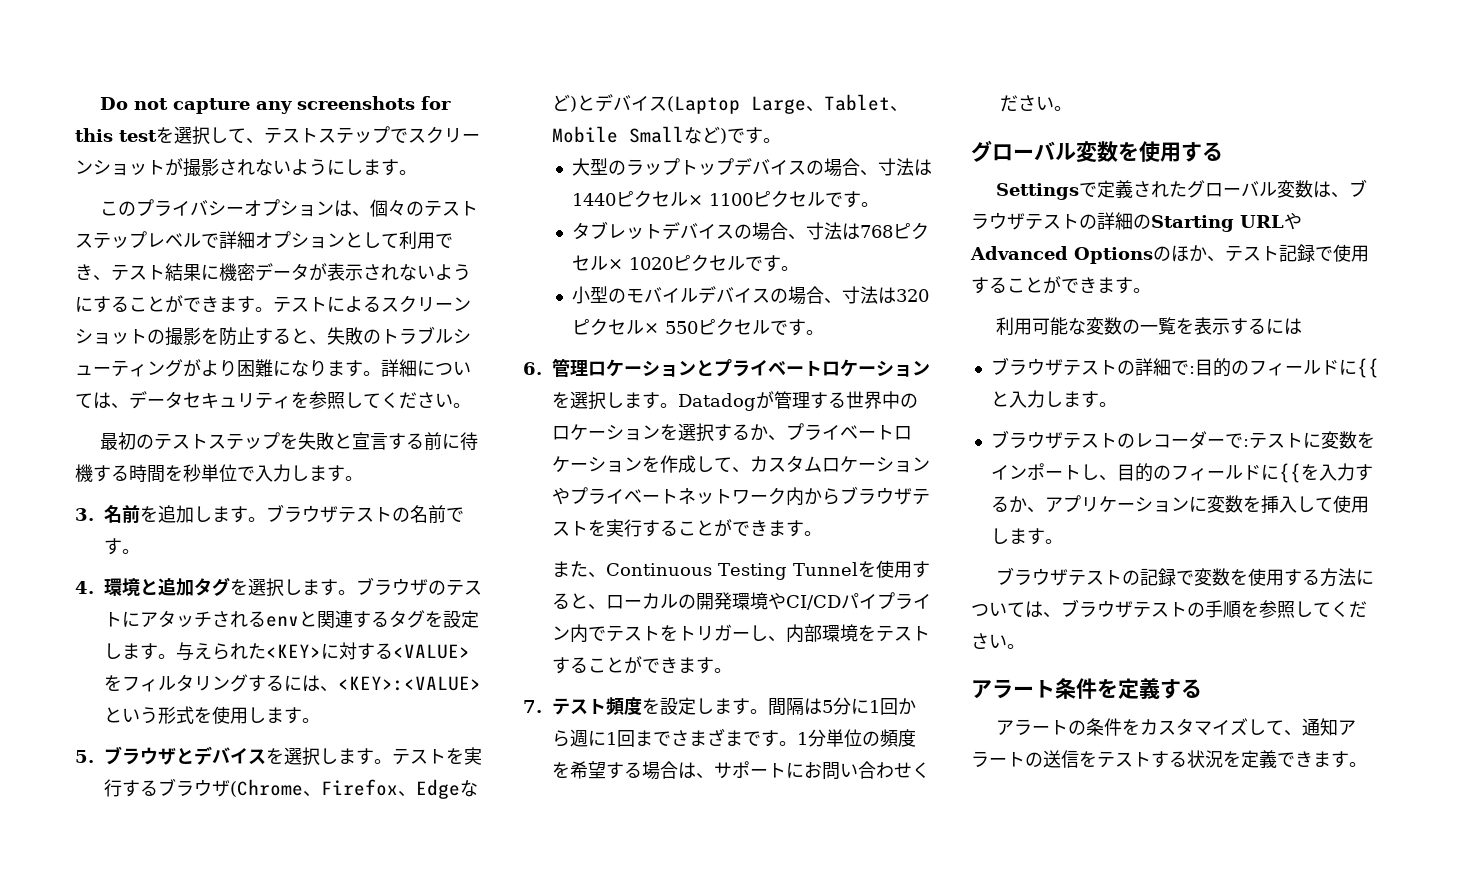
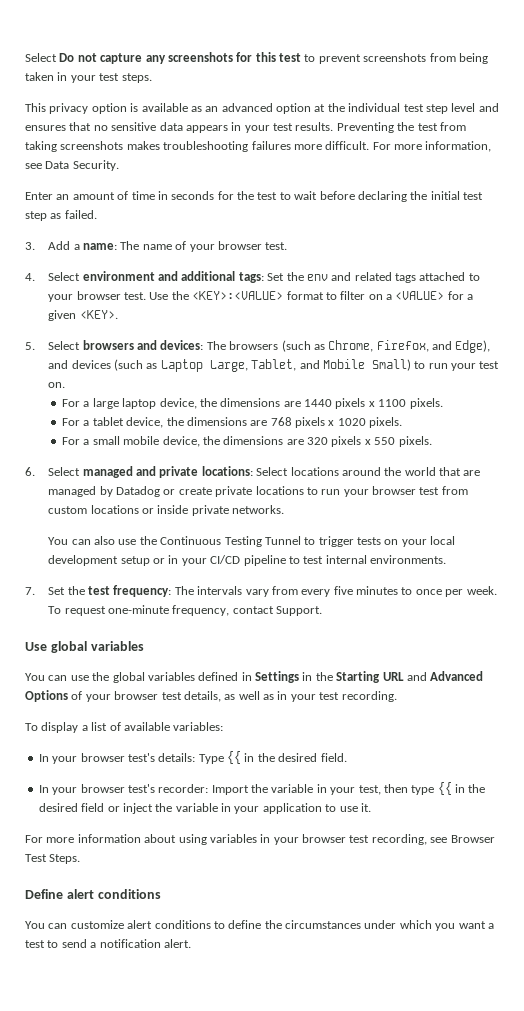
- Do not capture any screenshots for this testを選択して、テストステップでスクリーンショットが撮影されないようにします。
- このプライバシーオプションは、個々のテストステップレベルで詳細オプションとして利用でき、テスト結果に機密データが表示されないようにすることができます。テストによるスクリーンショットの撮影を防止すると、失敗のトラブルシューティングがより困難になります。詳細については、データセキュリティを参照してください。
- 最初のテストステップを失敗と宣言する前に待機する時間を秒単位で入力します。
- 3.名前を追加します。ブラウザテストの名前です。
- 4.環境と追加タグを選択します。ブラウザのテストにアタッチされるenvと関連するタグを設定します。与えられた<KEY>に対する<VALUE>をフィルタリングするには、<KEY>:<VALUE>という形式を使用します。
- 5.ブラウザとデバイスを選択します。テストを実行するブラウザ(Chrome、Firefox、Edgeなど)とデバイス(Laptop Large、Tablet、Mobile Smallなど)です。
- 大型のラップトップデバイスの場合、寸法は1440ピクセル× 1100ピクセルです。
- タブレットデバイスの場合、寸法は768ピクセル× 1020ピクセルです。
- 小型のモバイルデバイスの場合、寸法は320ピクセル× 550ピクセルです。
- 6.管理ロケーションとプライベートロケーションを選択します。Datadogが管理する世界中のロケーションを選択するか、プライベートロケーションを作成して、カスタムロケーションやプライベートネットワーク内からブラウザテストを実行することができます。
- また、Continuous Testing Tunnelを使用すると、ローカルの開発環境やCI/CDパイプライン内でテストをトリガーし、内部環境をテストすることができます。
- 7.テスト頻度を設定します。間隔は5分に1回から週に1回までさまざまです。1分単位の頻度を希望する場合は、サポートにお問い合わせください。
- グローバル変数を使用する
- Settingsで定義されたグローバル変数は、ブラウザテストの詳細のStarting URLやAdvanced Optionsのほか、テスト記録で使用することができます。
- 利用可能な変数の一覧を表示するには
- ブラウザテストの詳細で:目的のフィールドに{{と入力します。
- ブラウザテストのレコーダーで:テストに変数をインポートし、目的のフィールドに{{を入力するか、アプリケーションに変数を挿入して使用します。
- ブラウザテストの記録で変数を使用する方法については、ブラウザテストの手順を参照してください。
- アラート条件を定義する
- アラートの条件をカスタマイズして、通知アラートの送信をテストする状況を定義できます。
+ Select Do not capture any screenshots for this test to prevent screenshots from being taken in your test steps.
+ This privacy option is available as an advanced option at the individual test step level and ensures that no sensitive data appears in your test results. Preventing the test from taking screenshots makes troubleshooting failures more difficult. For more information, see Data Security.
+ Enter an amount of time in seconds for the test to wait before declaring the initial test step as failed.
+ 3. Add a name: The name of your browser test.
+ 4. Select environment and additional tags: Set the env and related tags attached to your browser test. Use the <KEY>:<VALUE> format to filter on a <VALUE> for a given <KEY>.
+ 5. Select browsers and devices: The browsers (such as Chrome, Firefox, and Edge), and devices (such as Laptop Large, Tablet, and Mobile Small) to run your test on.
+ For a large laptop device, the dimensions are 1440 pixels x 1100 pixels.
+ For a tablet device, the dimensions are 768 pixels x 1020 pixels.
+ For a small mobile device, the dimensions are 320 pixels x 550 pixels.
+ 6. Select managed and private locations: Select locations around the world that are managed by Datadog or create private locations to run your browser test from custom locations or inside private networks.
+ You can also use the Continuous Testing Tunnel to trigger tests on your local development setup or in your CI/CD pipeline to test internal environments.
+ 7. Set the test frequency: The intervals vary from every five minutes to once per week. To request one-minute frequency, contact Support.
+ Use global variables
+ You can use the global variables defined in Settings in the Starting URL and Advanced Options of your browser test details, as well as in your test recording.
+ To display a list of available variables:
+ In your browser test's details: Type {{ in the desired field.
+ In your browser test's recorder: Import the variable in your test, then type {{ in the desired field or inject the variable in your application to use it.
+ For more information about using variables in your browser test recording, see Browser Test Steps.
+ Define alert conditions
+ You can customize alert conditions to define the circumstances under which you want a test to send a notification alert.

